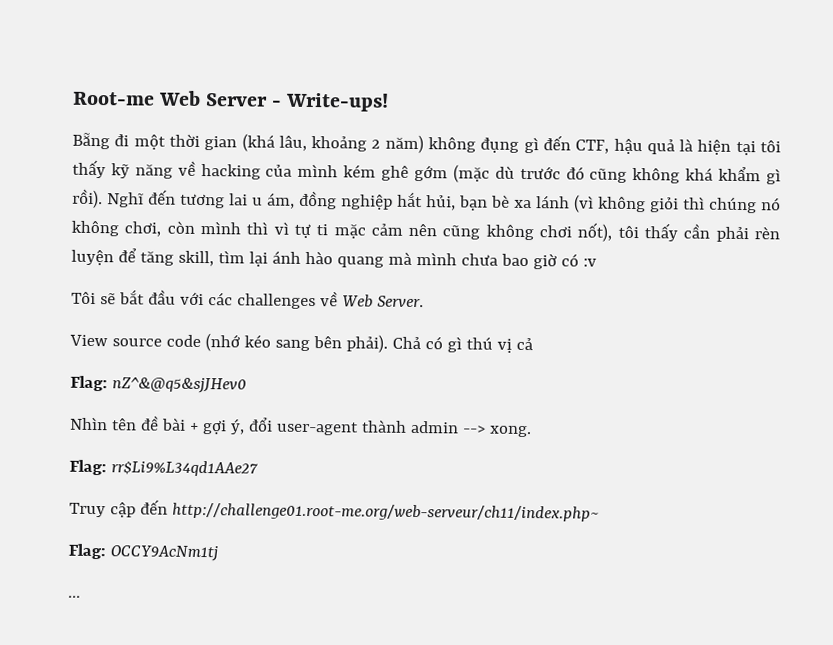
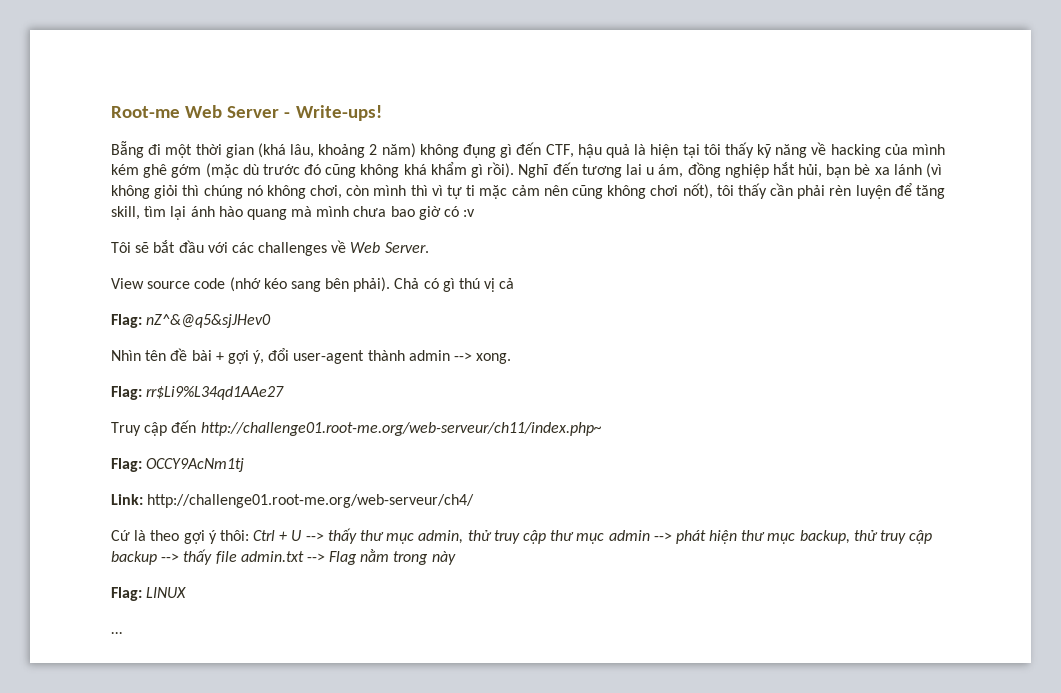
+ Link: http://challenge01.root-me.org/web-serveur/ch4/
+ Cứ là theo gợi ý thôi: Ctrl + U --> thấy thư mục admin, thử truy cập thư mục admin --> phát hiện thư mục backup, thử truy cập backup --> thấy file admin.txt --> Flag nằm trong này
+ Flag: LINUX

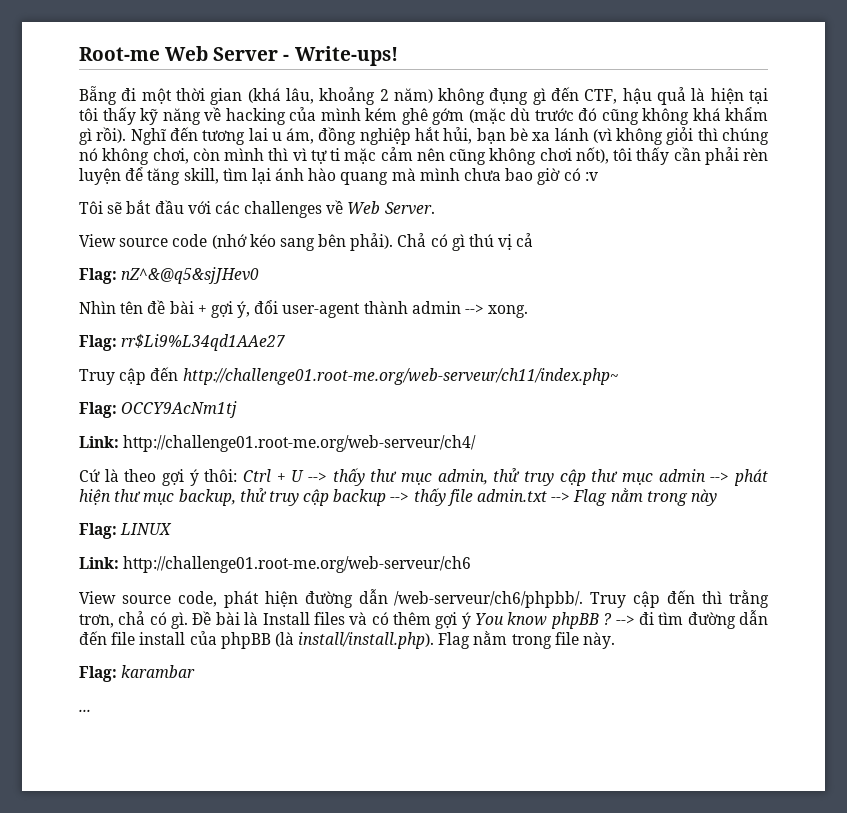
+ Link: http://challenge01.root-me.org/web-serveur/ch6
+ View source code, phát hiện đường dẫn /web-serveur/ch6/phpbb/. Truy cập đến thì trằng trơn, chả có gì. Đề bài là Install files và có thêm gợi ý You know phpBB ? --> đi tìm đường dẫn đến file install của phpBB (là install/install.php). Flag nằm trong file này.
+ Flag: karambar

